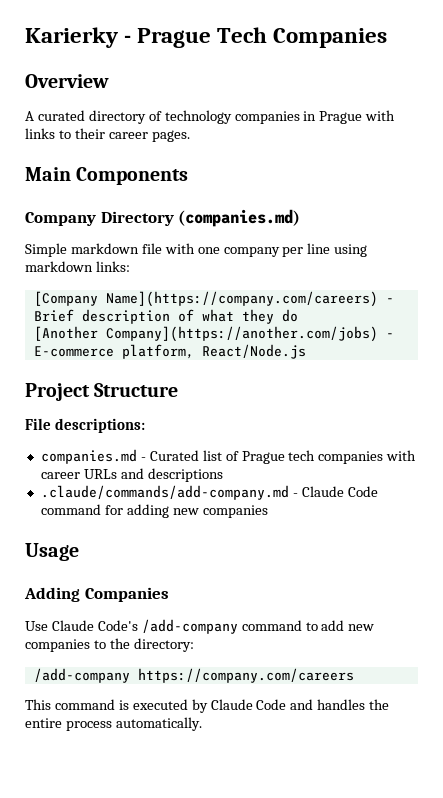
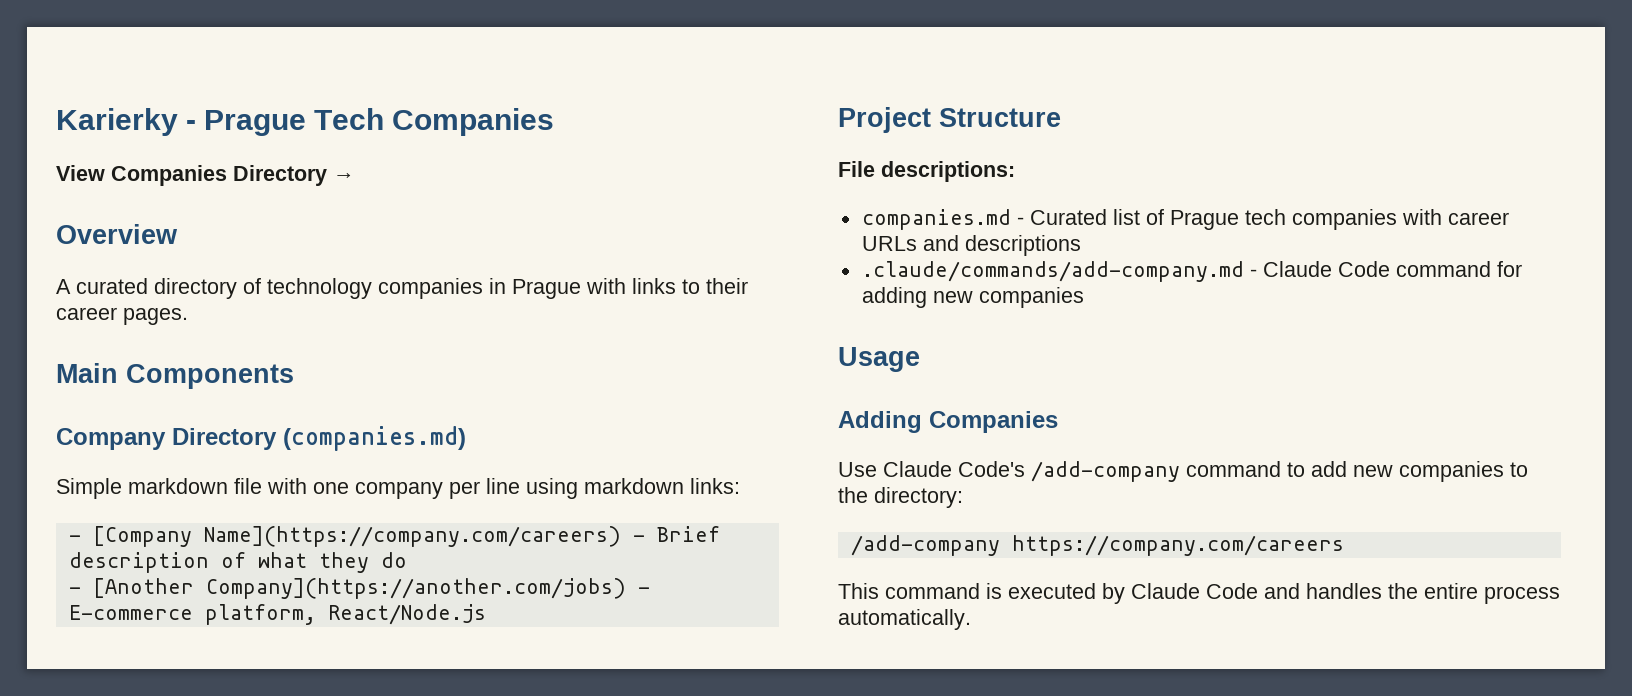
+ View Companies Directory →
- [Company Name](https://company.com/careers) - Brief description of what they do
+ - [Company Name](https://company.com/careers) - Brief description of what they do
- [Another Company](https://another.com/jobs) - E-commerce platform, React/Node.js
+ - [Another Company](https://another.com/jobs) - E-commerce platform, React/Node.js

